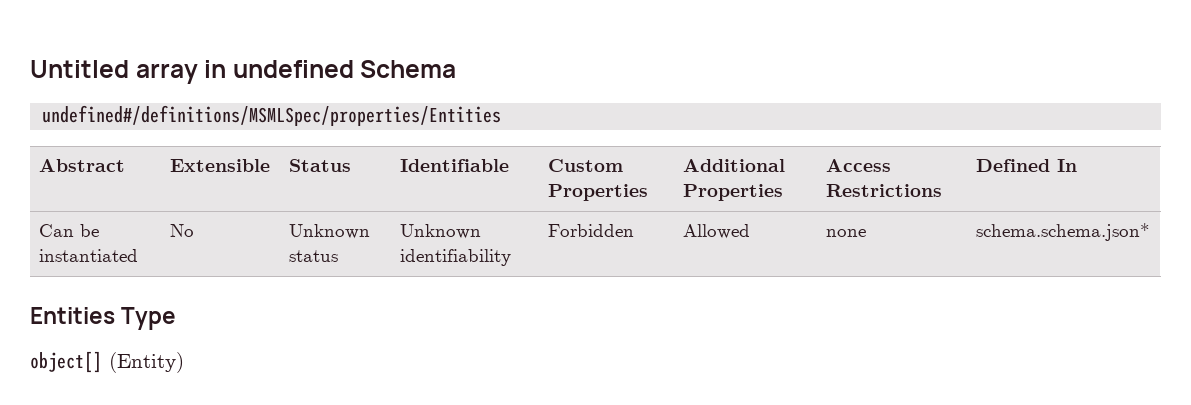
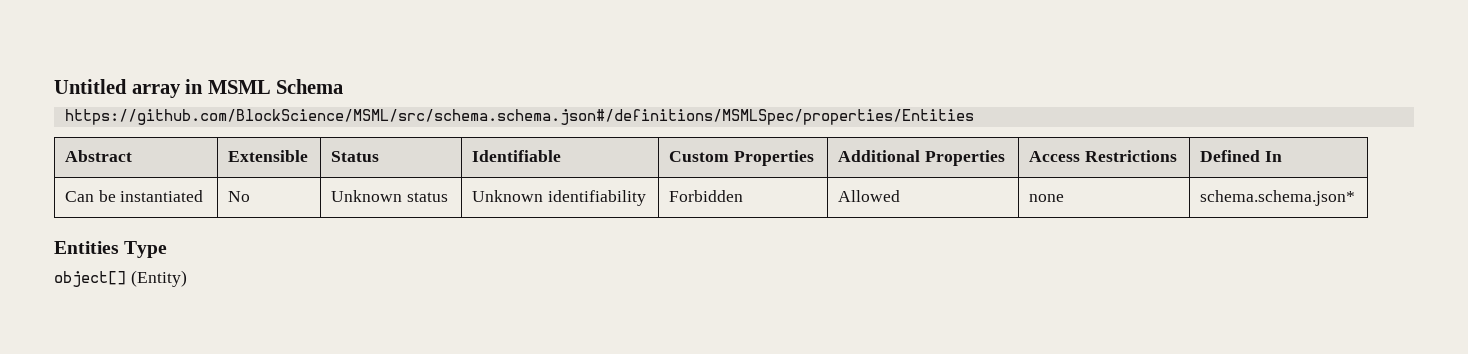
- Untitled array in undefined Schema
+ Untitled array in MSML Schema
- undefined#/definitions/MSMLSpec/properties/Entities
+ https://github.com/BlockScience/MSML/src/schema.schema.json#/definitions/MSMLSpec/properties/Entities

